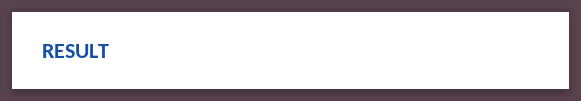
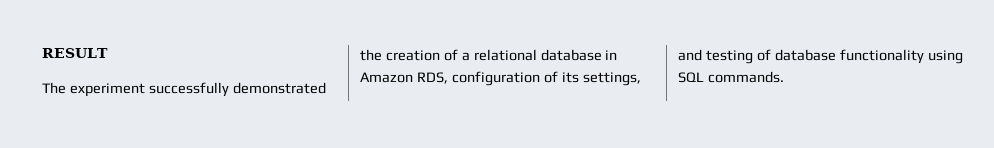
+ The experiment successfully demonstrated the creation of a relational database in Amazon RDS, configuration of its settings, and testing of database functionality using SQL commands.

